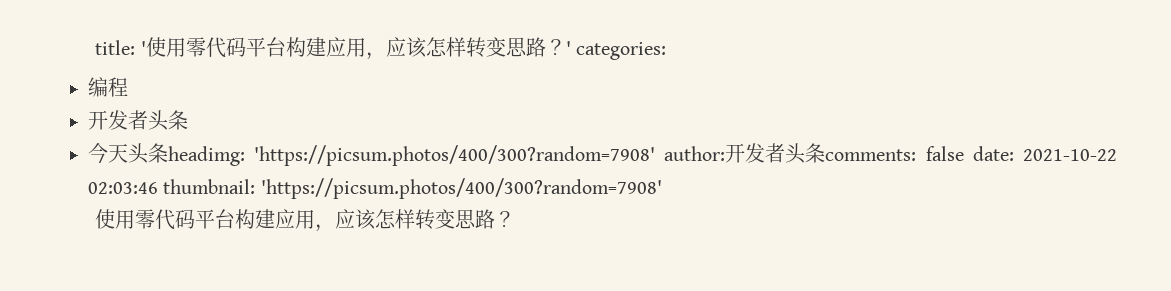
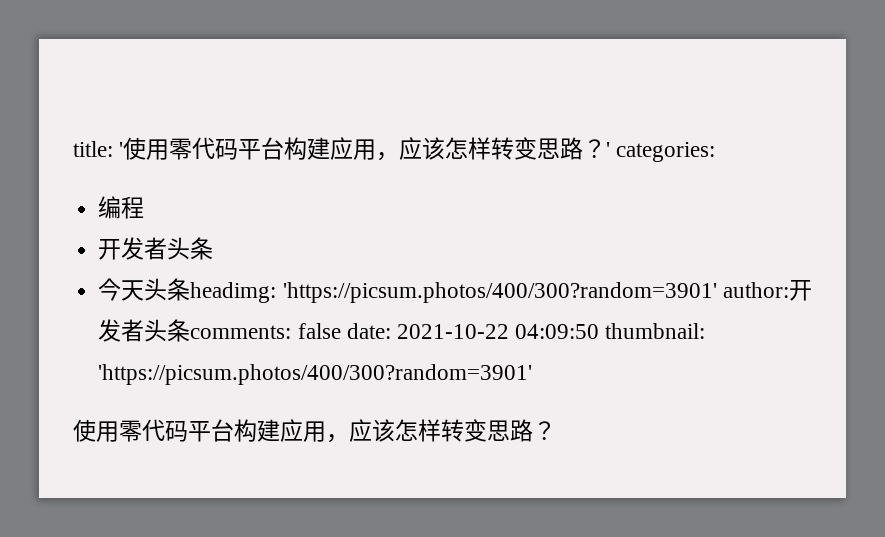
- 今天头条headimg: 'https://picsum.photos/400/300?random=7908' author:开发者头条comments: false date: 2021-10-22 02:03:46 thumbnail: 'https://picsum.photos/400/300?random=7908'
+ 今天头条headimg: 'https://picsum.photos/400/300?random=3901' author:开发者头条comments: false date: 2021-10-22 04:09:50 thumbnail: 'https://picsum.photos/400/300?random=3901'

